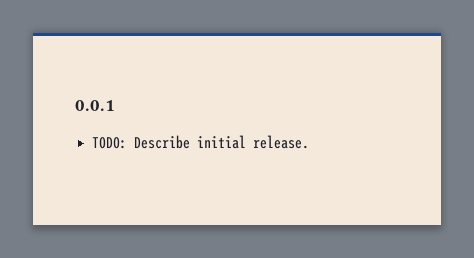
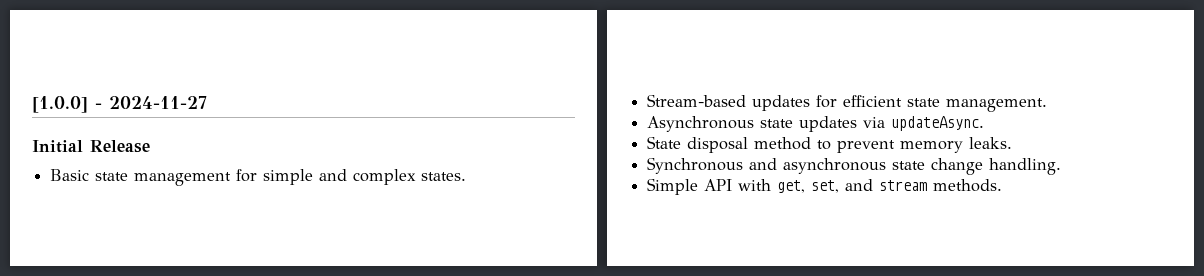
- 0.0.1
- TODO: Describe initial release.
+ [1.0.0] - 2024-11-27
+ Initial Release
+ Basic state management for simple and complex states.
+ Stream-based updates for efficient state management.
+ Asynchronous state updates via updateAsync.
+ State disposal method to prevent memory leaks.
+ Synchronous and asynchronous state change handling.
+ Simple API with get, set, and stream methods.

